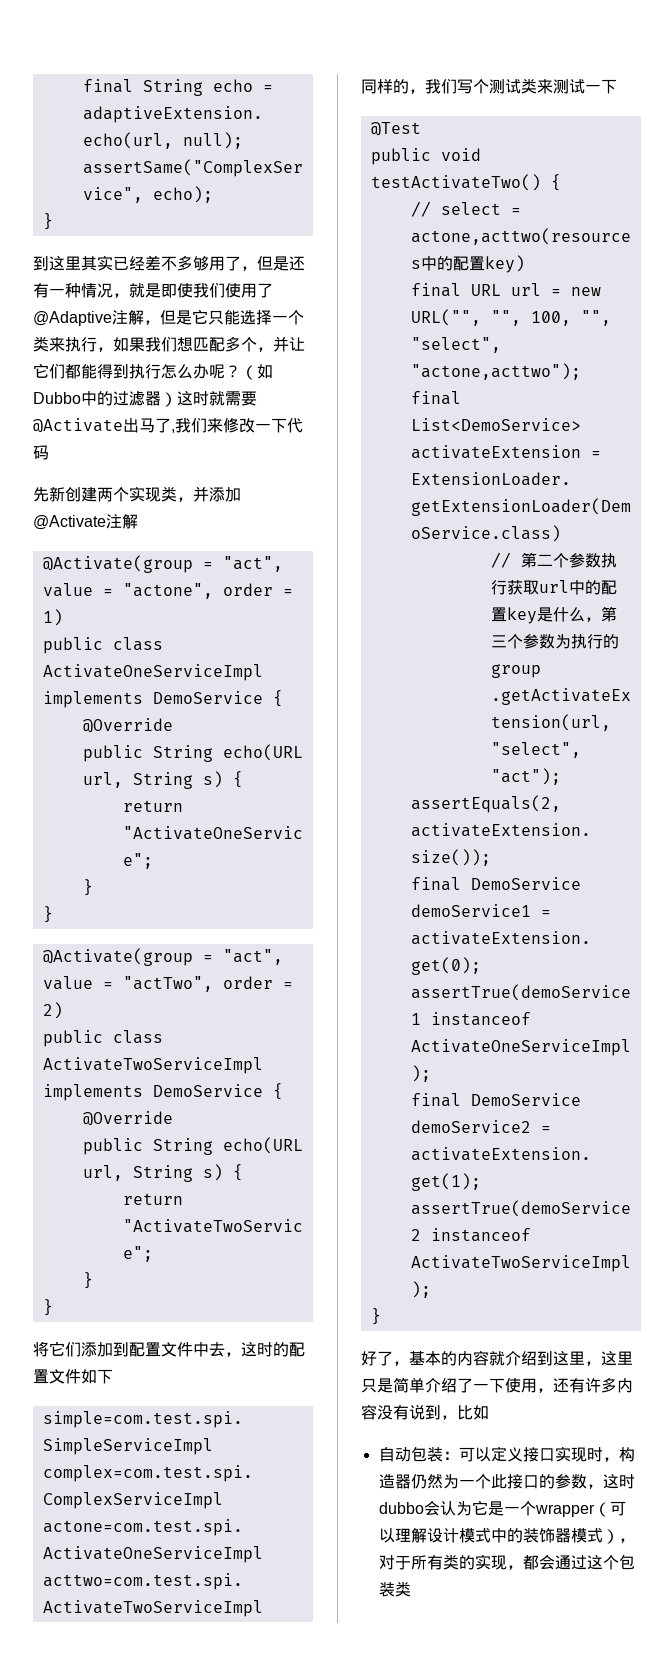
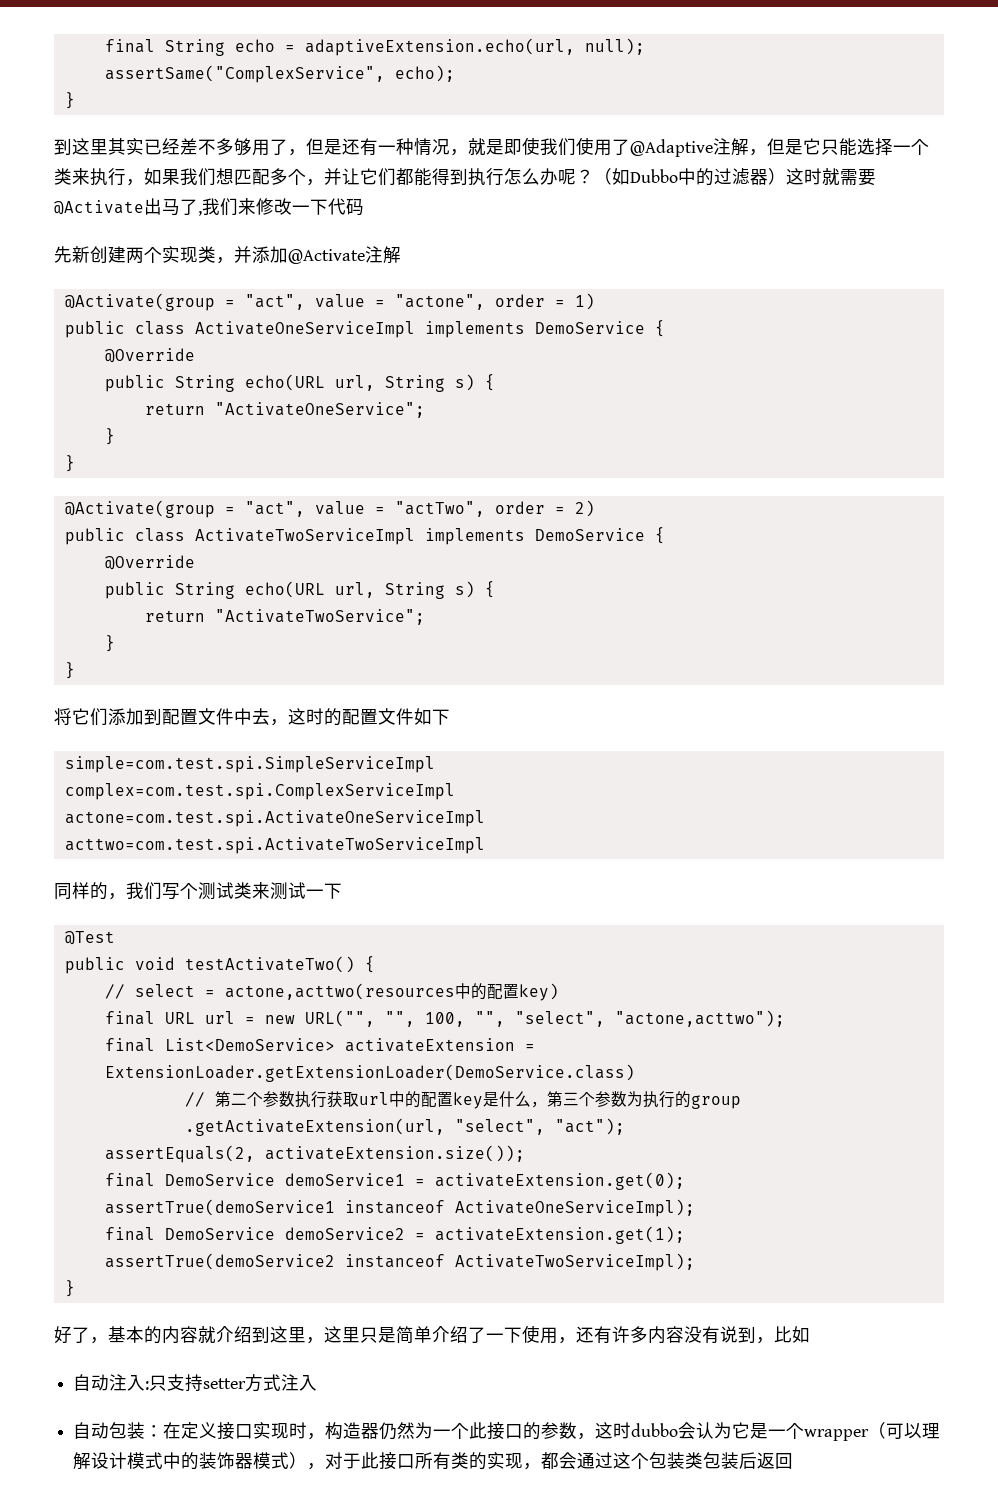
+ 自动注入:只支持setter方式注入
- 自动包装：可以定义接口实现时，构造器仍然为一个此接口的参数，这时dubbo会认为它是一个wrapper（可以理解设计模式中的装饰器模式），对于所有类的实现，都会通过这个包装类
+ 自动包装：在定义接口实现时，构造器仍然为一个此接口的参数，这时dubbo会认为它是一个wrapper（可以理解设计模式中的装饰器模式），对于此接口所有类的实现，都会通过这个包装类包装后返回

